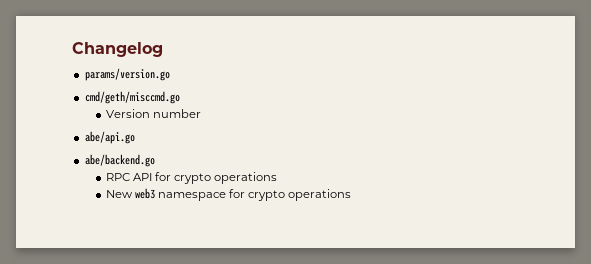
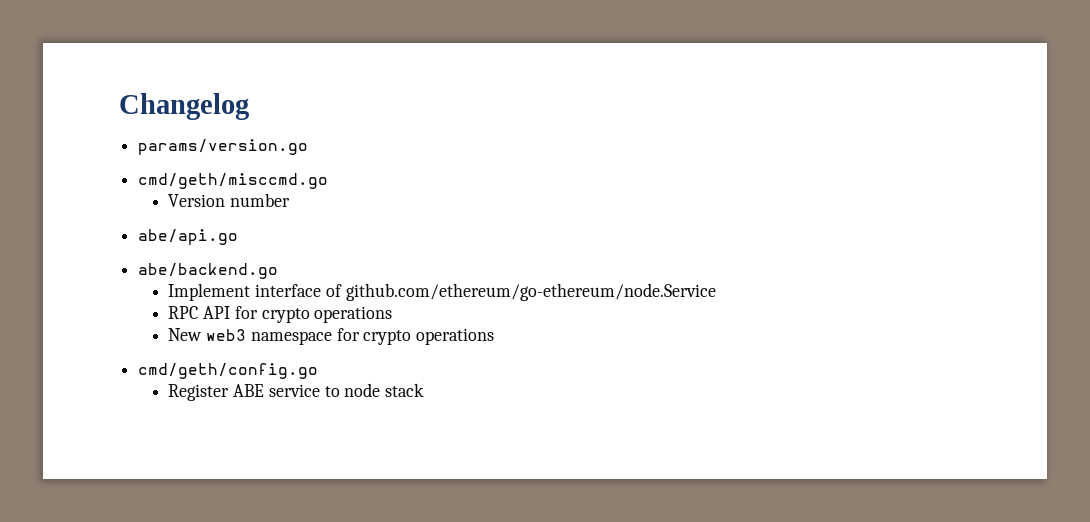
+ Implement interface of github.com/ethereum/go-ethereum/node.Service
+ cmd/geth/config.go
+ Register ABE service to node stack

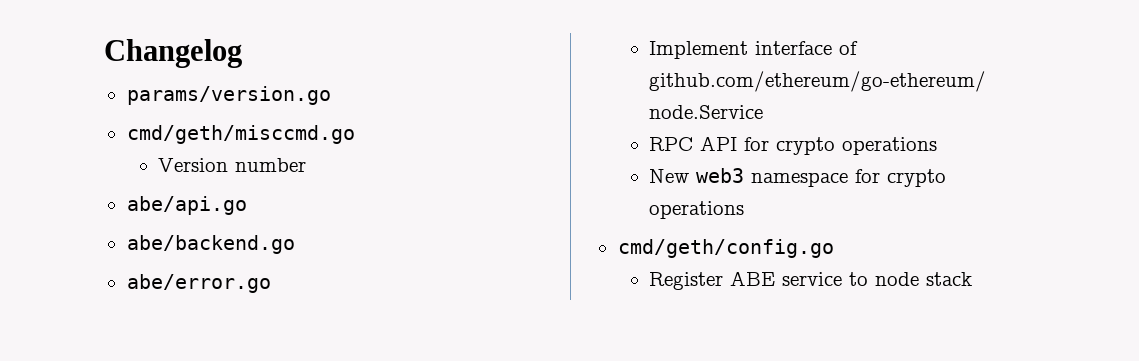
+ abe/error.go

